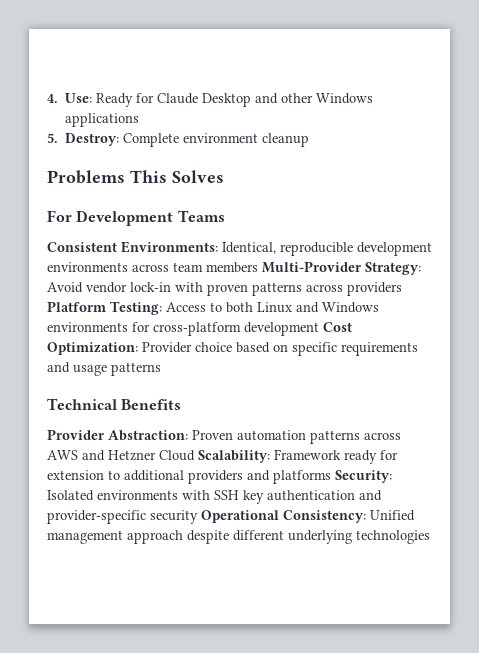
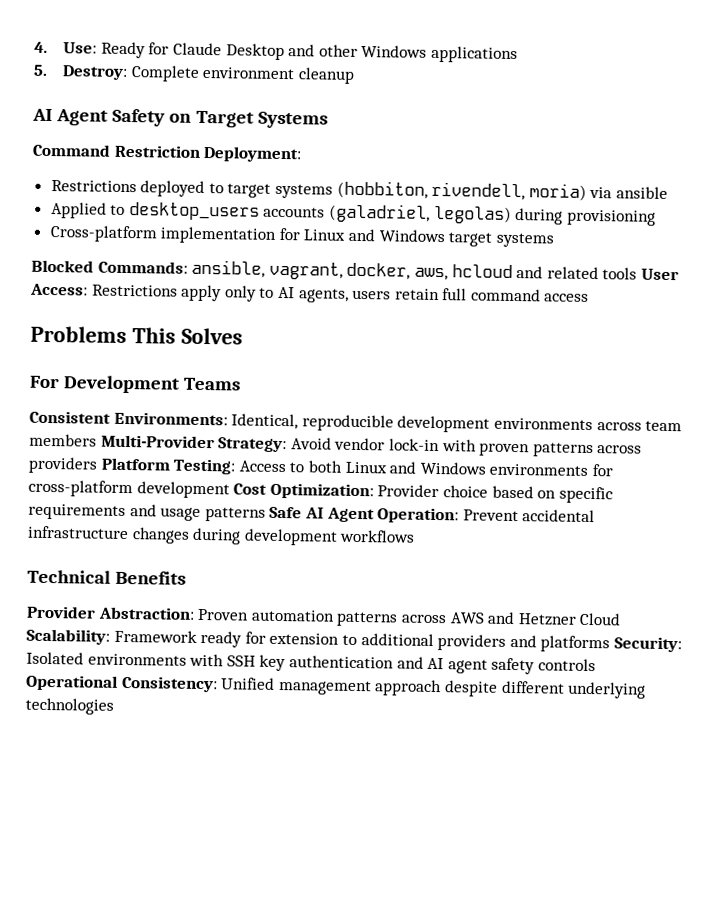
+ AI Agent Safety on Target Systems
+ Command Restriction Deployment:
+ Restrictions deployed to target systems (hobbiton, rivendell, moria) via ansible
+ Applied to desktop_users accounts (galadriel, legolas) during provisioning
+ Cross-platform implementation for Linux and Windows target systems
+ Blocked Commands: ansible, vagrant, docker, aws, hcloud and related tools User Access: Restrictions apply only to AI agents, users retain full command access
- Consistent Environments: Identical, reproducible development environments across team members Multi-Provider Strategy: Avoid vendor lock-in with proven patterns across providers Platform Testing: Access to both Linux and Windows environments for cross-platform development Cost Optimization: Provider choice based on specific requirements and usage patterns
+ Consistent Environments: Identical, reproducible development environments across team members Multi-Provider Strategy: Avoid vendor lock-in with proven patterns across providers Platform Testing: Access to both Linux and Windows environments for cross-platform development Cost Optimization: Provider choice based on specific requirements and usage patterns Safe AI Agent Operation: Prevent accidental infrastructure changes during development workflows
- Provider Abstraction: Proven automation patterns across AWS and Hetzner Cloud Scalability: Framework ready for extension to additional providers and platforms Security: Isolated environments with SSH key authentication and provider-specific security Operational Consistency: Unified management approach despite different underlying technologies
+ Provider Abstraction: Proven automation patterns across AWS and Hetzner Cloud Scalability: Framework ready for extension to additional providers and platforms Security: Isolated environments with SSH key authentication and AI agent safety controls Operational Consistency: Unified management approach despite different underlying technologies

